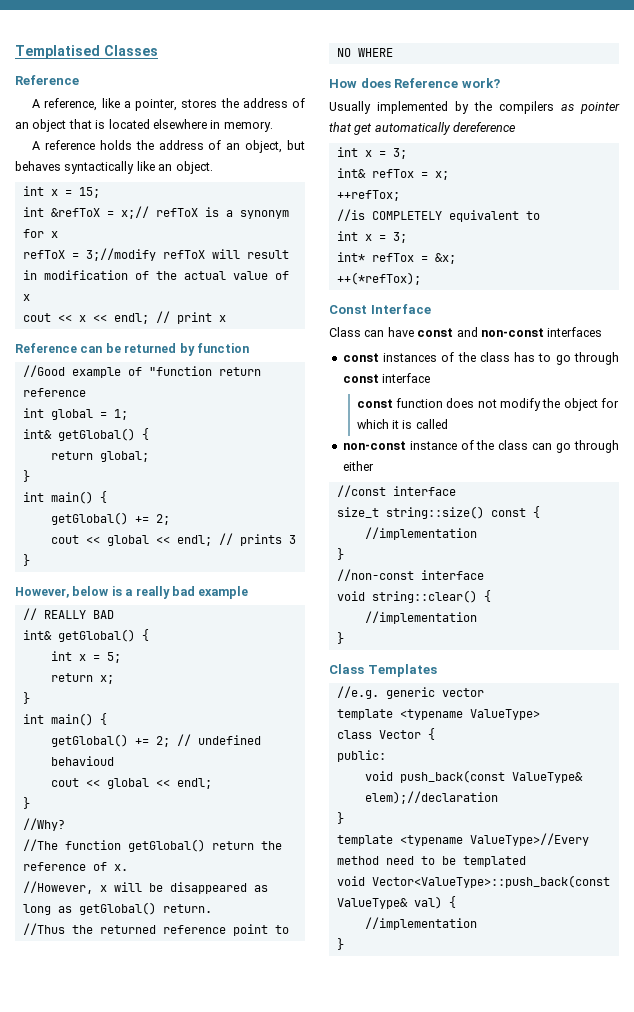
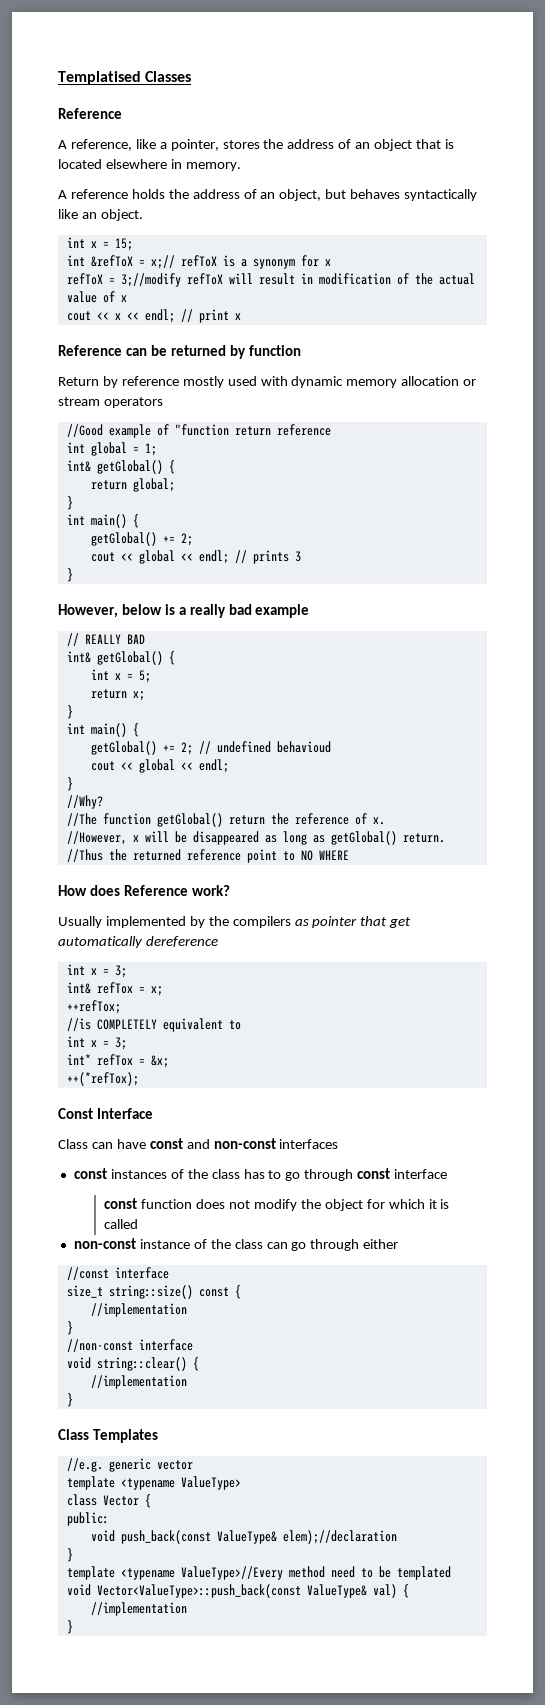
+ Return by reference mostly used with dynamic memory allocation or stream operators

